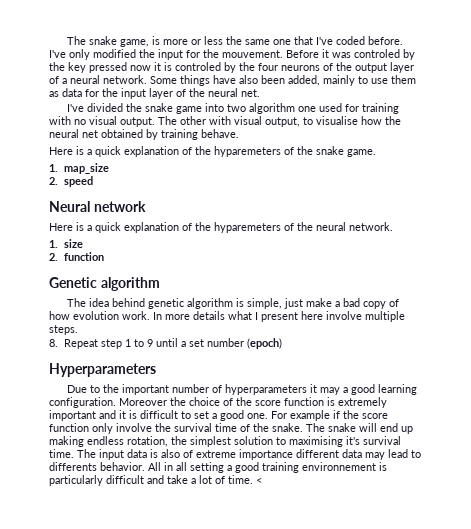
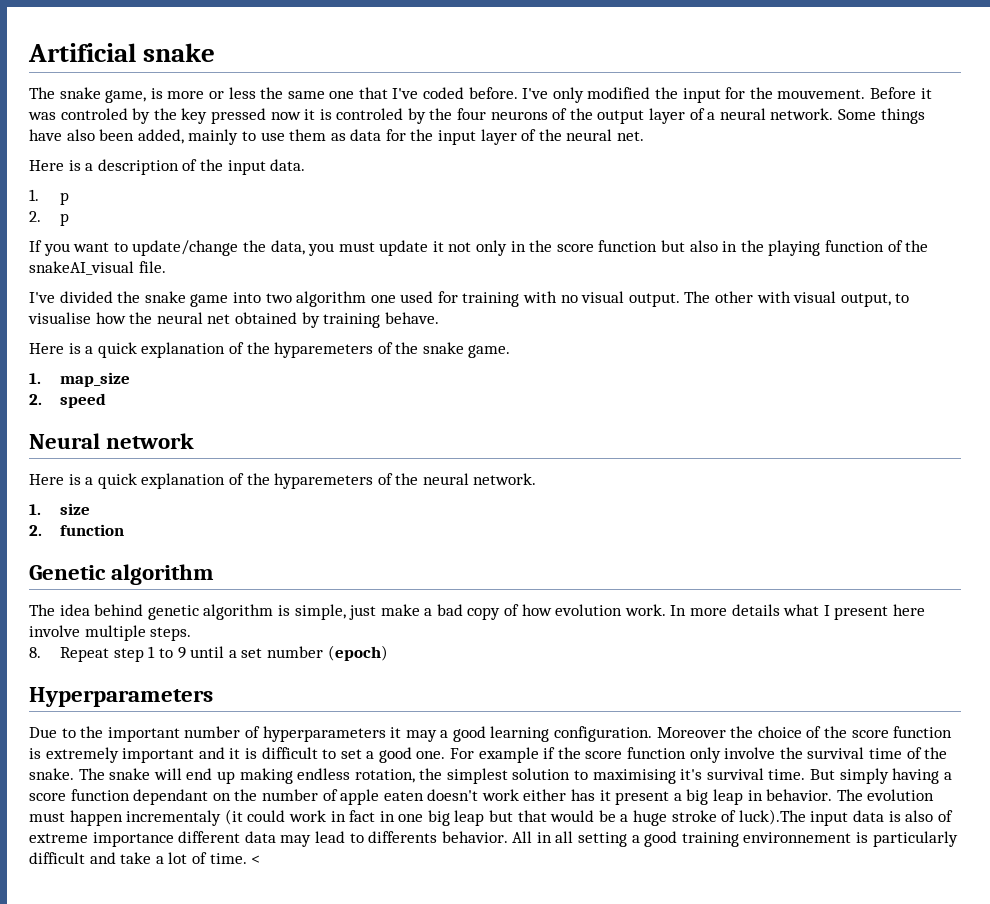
+ Artificial snake
+ Here is a description of the input data.
+ 1. p
+ 2. p
+ If you want to update/change the data, you must update it not only in the score function but also in the playing function of the snakeAI_visual file.
- The input data is also of extreme importance different data may lead to differents behavior.
+ But simply having a score function dependant on the number of apple eaten doesn't work either has it present a big leap in behavior. The evolution must happen incrementaly (it could work in fact in one big leap but that would be a huge stroke of luck).The input data is also of extreme importance different data may lead to differents behavior.

